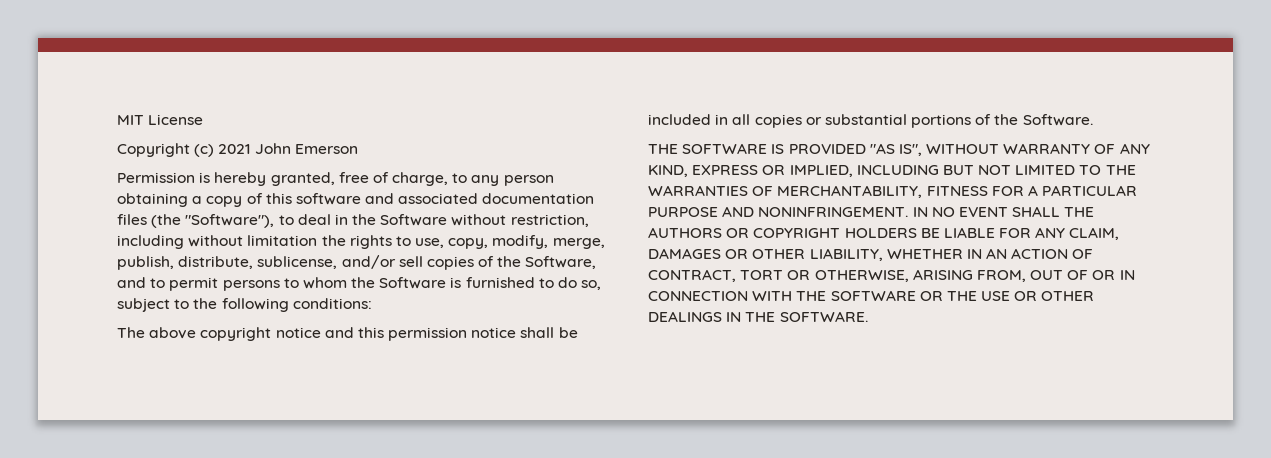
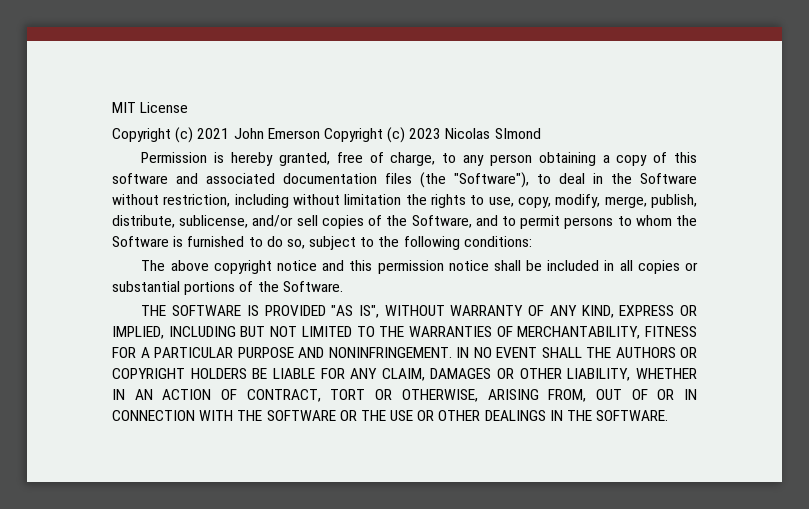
- Copyright (c) 2021 John Emerson
+ Copyright (c) 2021 John Emerson Copyright (c) 2023 Nicolas SImond

